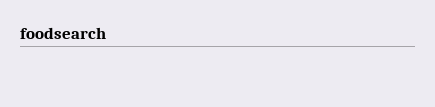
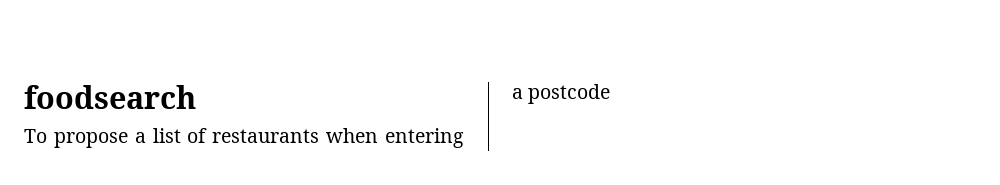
+ To propose a list of restaurants when entering a postcode

